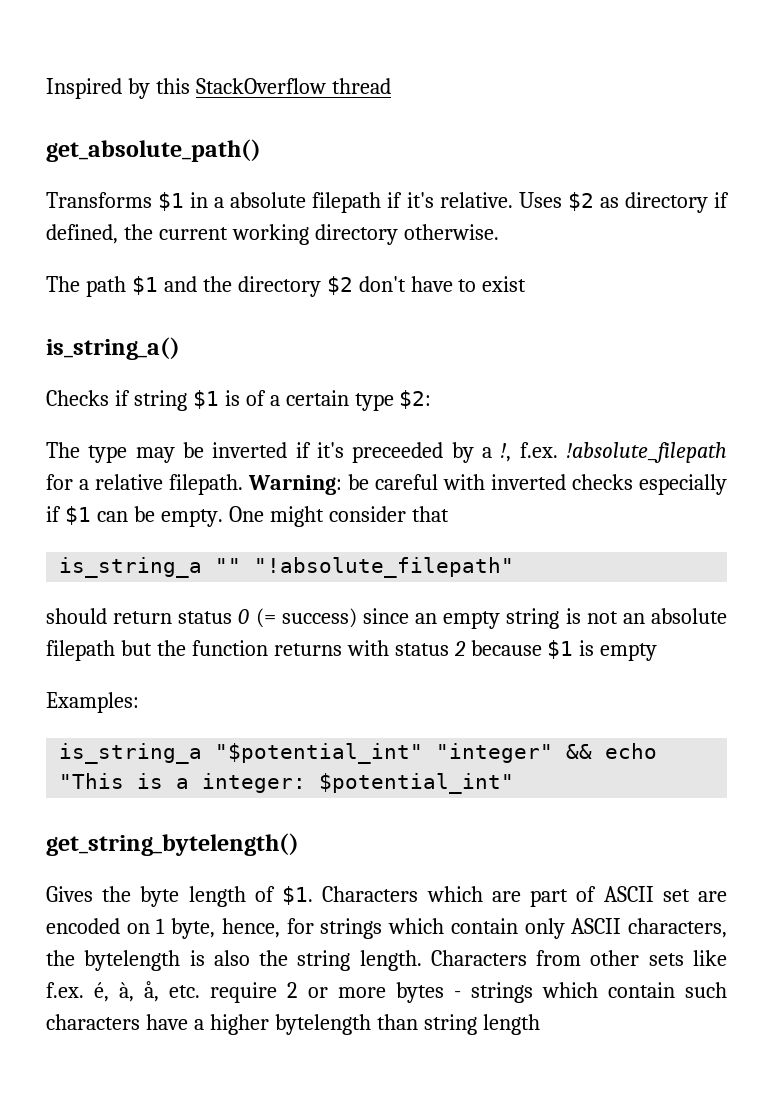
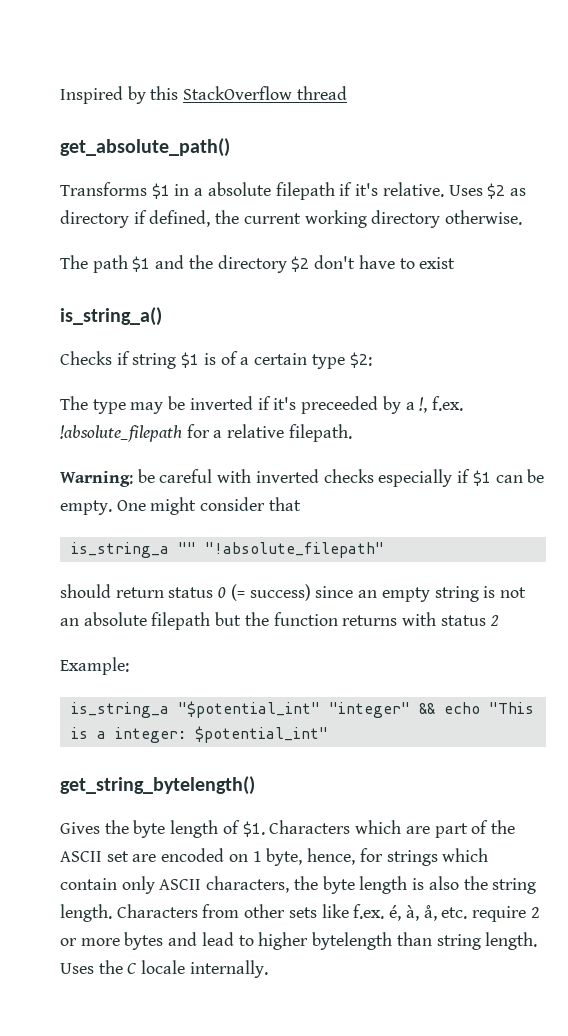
- The type may be inverted if it's preceeded by a !, f.ex. !absolute_filepath for a relative filepath. Warning: be careful with inverted checks especially if $1 can be empty.
+ The type may be inverted if it's preceeded by a !, f.ex. !absolute_filepath for a relative filepath.
+ Warning: be careful with inverted checks especially if $1 can be empty.
- should return status 0 (= success) since an empty string is not an absolute filepath but the function returns with status 2 because $1 is empty
- Examples:
+ should return status 0 (= success) since an empty string is not an absolute filepath but the function returns with status 2
+ Example:
- Characters which are part of ASCII set are encoded on 1 byte, hence, for strings which contain only ASCII characters, the bytelength is also the string length.
+ Characters which are part of the ASCII set are encoded on 1 byte, hence, for strings which contain only ASCII characters, the byte length is also the string length.
- Characters from other sets like f.ex. é, à, å, etc. require 2 or more bytes - strings which contain such characters have a higher bytelength than string length
+ Characters from other sets like f.ex. é, à, å, etc. require 2 or more bytes and lead to higher bytelength than string length. Uses the C locale internally.

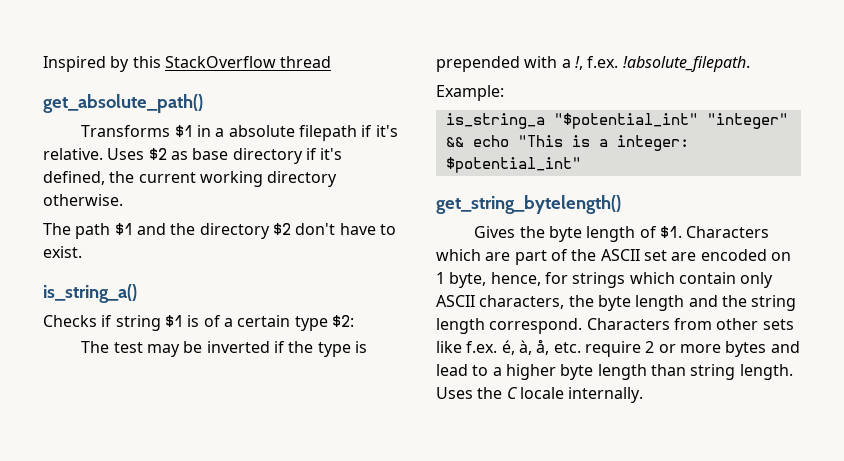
- Uses $2 as directory if defined, the current working directory otherwise.
+ Uses $2 as base directory if it's defined, the current working directory otherwise.
- The path $1 and the directory $2 don't have to exist
+ The path $1 and the directory $2 don't have to exist.
- The type may be inverted if it's preceeded by a !, f.ex. !absolute_filepath for a relative filepath.
- Warning: be careful with inverted checks especially if $1 can be empty. One might consider that
- is_string_a "" "!absolute_filepath"
- should return status 0 (= success) since an empty string is not an absolute filepath but the function returns with status 2
+ The test may be inverted if the type is prepended with a !, f.ex. !absolute_filepath.
- Characters which are part of the ASCII set are encoded on 1 byte, hence, for strings which contain only ASCII characters, the byte length is also the string length.
+ Characters which are part of the ASCII set are encoded on 1 byte, hence, for strings which contain only ASCII characters, the byte length and the string length correspond.
- Characters from other sets like f.ex. é, à, å, etc. require 2 or more bytes and lead to higher bytelength than string length.
+ Characters from other sets like f.ex. é, à, å, etc. require 2 or more bytes and lead to a higher byte length than string length.

